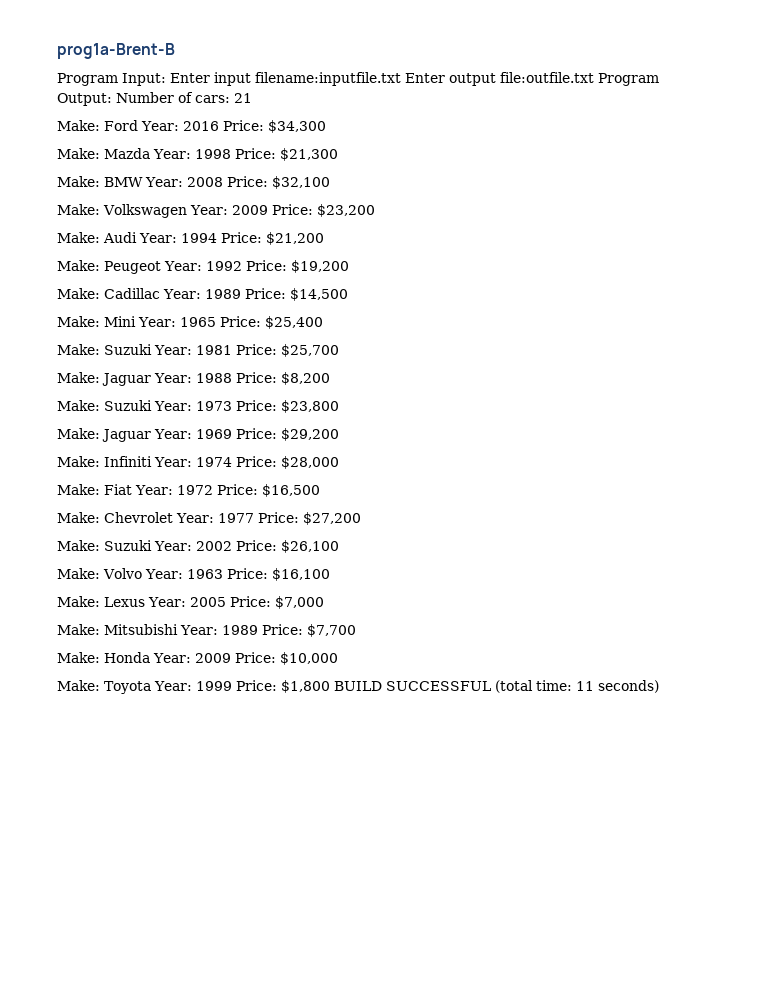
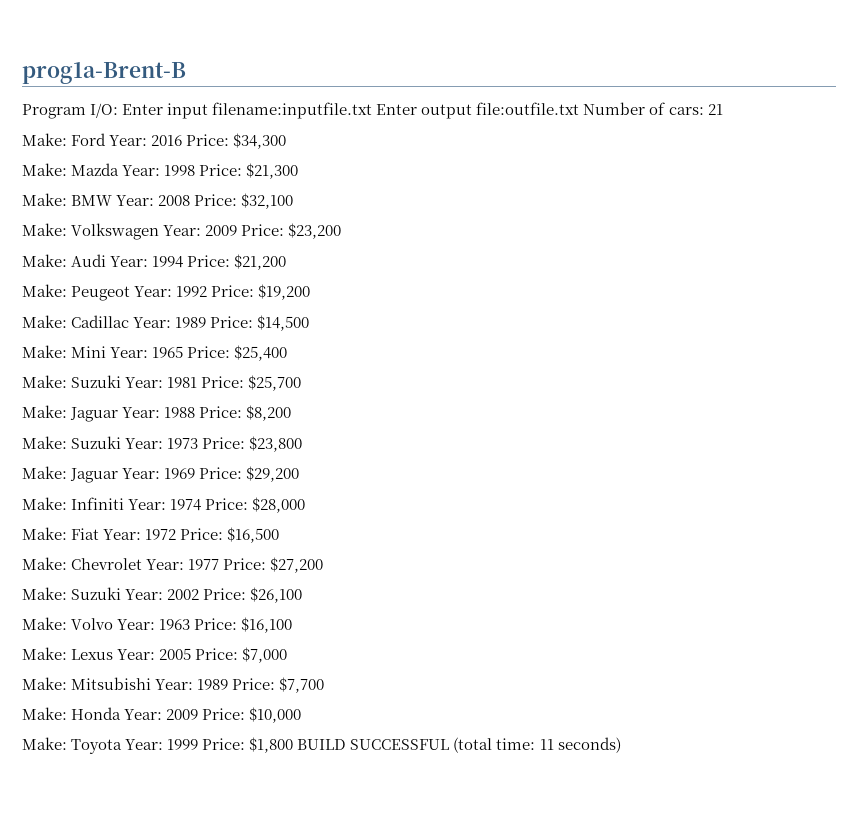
- Program Input: Enter input filename:inputfile.txt Enter output file:outfile.txt Program Output: Number of cars: 21
+ Program I/O: Enter input filename:inputfile.txt Enter output file:outfile.txt Number of cars: 21

